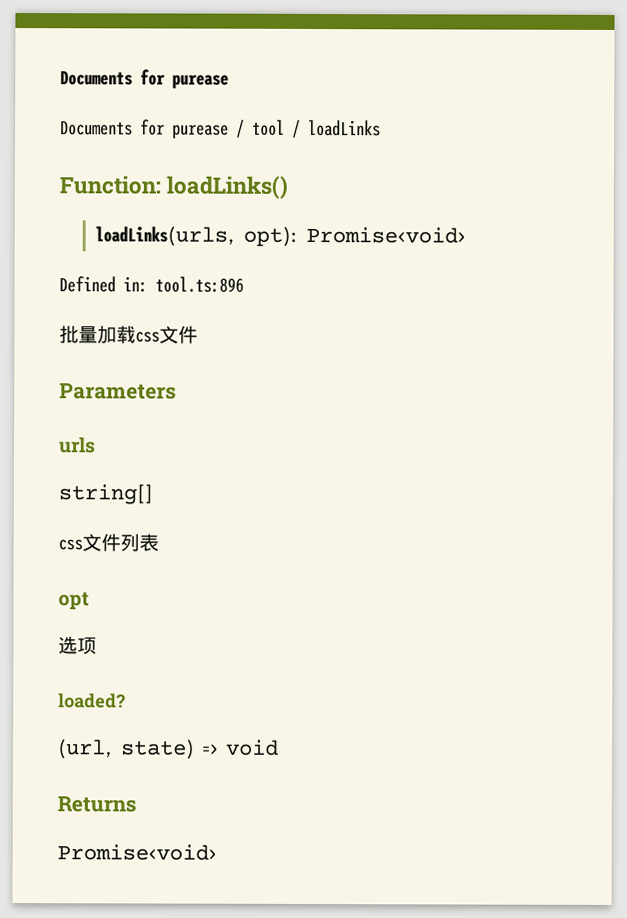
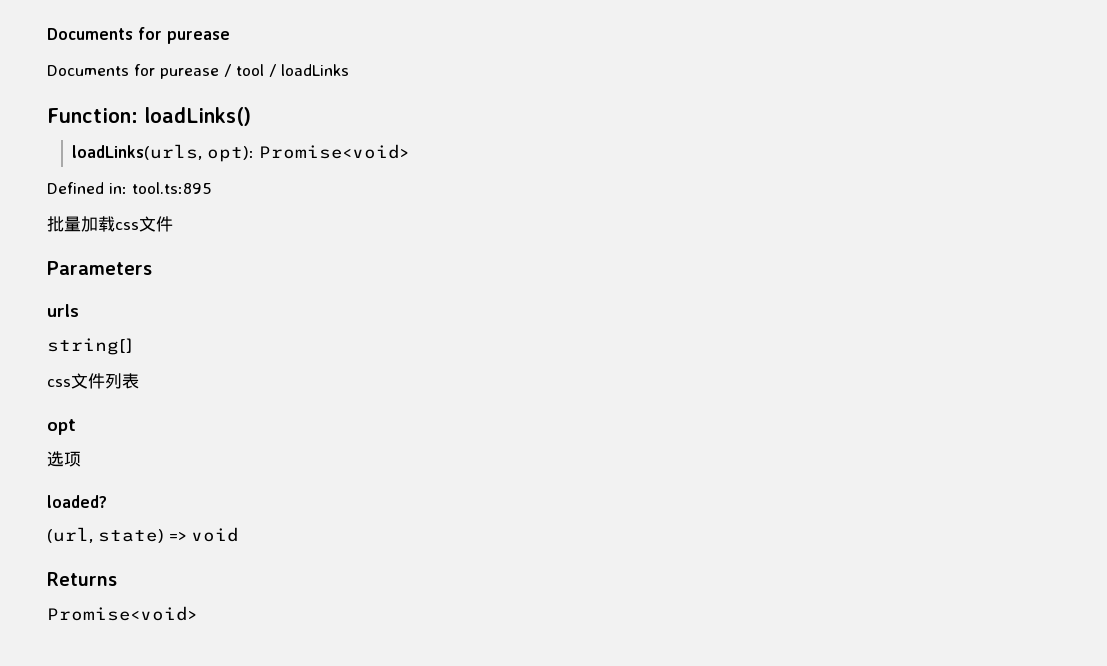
- Defined in: tool.ts:896
+ Defined in: tool.ts:895

